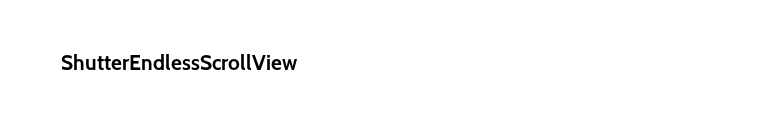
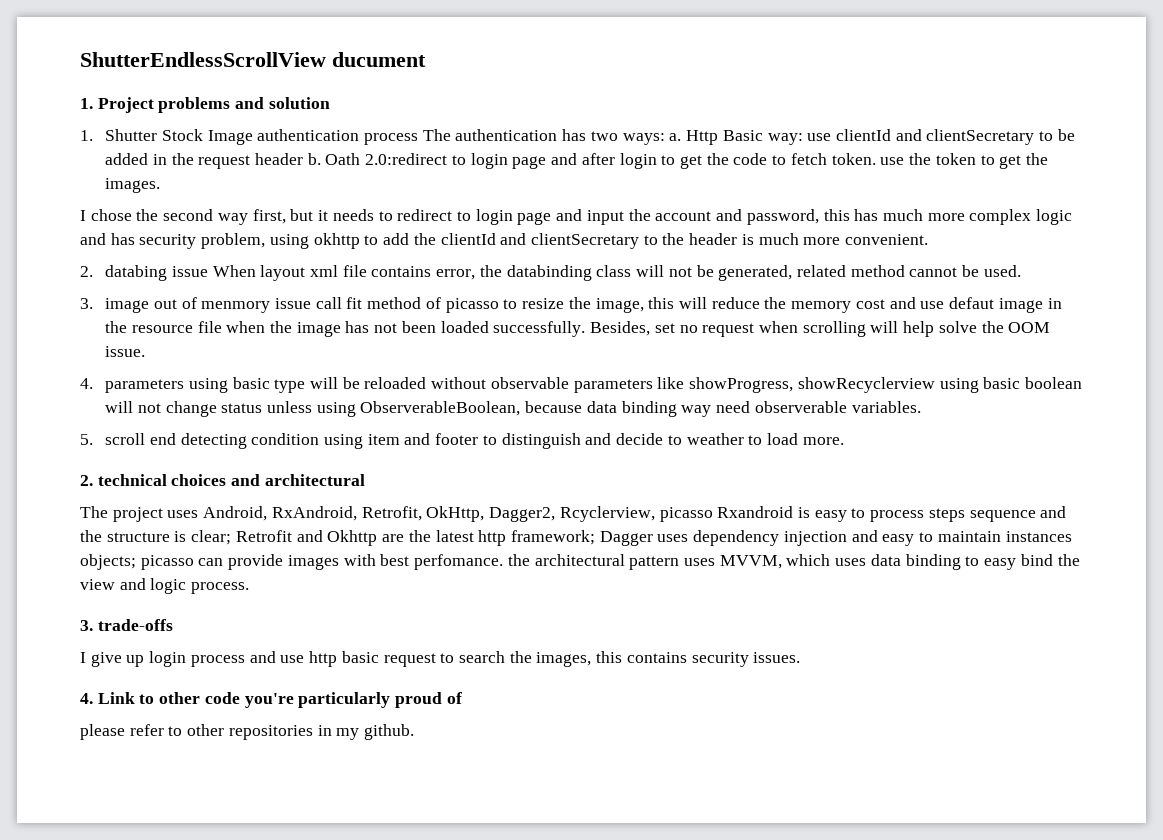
- ShutterEndlessScrollView
+ ShutterEndlessScrollView ducument
+ 1. Project problems and solution
+ 1. Shutter Stock Image authentication process The authentication has two ways: a. Http Basic way: use clientId and clientSecretary to be added in the request header b. Oath 2.0:redirect to login page and after login to get the code to fetch token. use the token to get the images.
+ I chose the second way first, but it needs to redirect to login page and input the account and password, this has much more complex logic and has security problem, using okhttp to add the clientId and clientSecretary to the header is much more convenient.
+ 2. databing issue When layout xml file contains error, the databinding class will not be generated, related method cannot be used.
+ 3. image out of menmory issue call fit method of picasso to resize the image, this will reduce the memory cost and use defaut image in the resource file when the image has not been loaded successfully. Besides, set no request when scrolling will help solve the OOM issue.
+ 4. parameters using basic type will be reloaded without observable parameters like showProgress, showRecyclerview using basic boolean will not change status unless using ObserverableBoolean, because data binding way need observerable variables.
+ 5. scroll end detecting condition using item and footer to distinguish and decide to weather to load more.
+ 2. technical choices and architectural
+ The project uses Android, RxAndroid, Retrofit, OkHttp, Dagger2, Rcyclerview, picasso Rxandroid is easy to process steps sequence and the structure is clear; Retrofit and Okhttp are the latest http framework; Dagger uses dependency injection and easy to maintain instances objects; picasso can provide images with best perfomance. the architectural pattern uses MVVM, which uses data binding to easy bind the view and logic process.
+ 3. trade-offs
+ I give up login process and use http basic request to search the images, this contains security issues.
+ 4. Link to other code you're particularly proud of
+ please refer to other repositories in my github.

